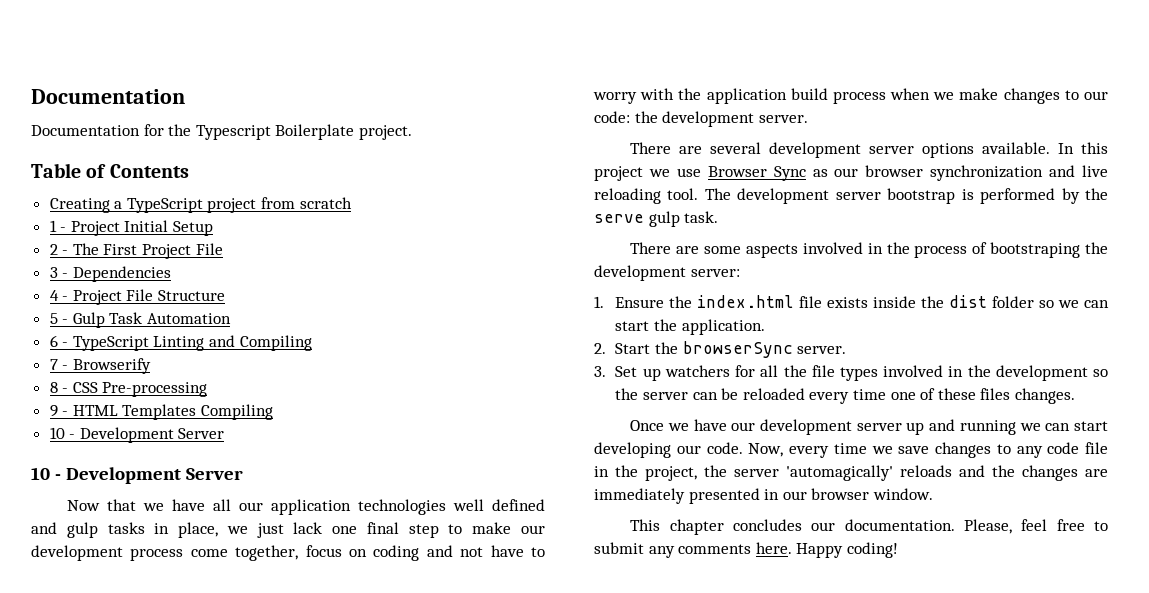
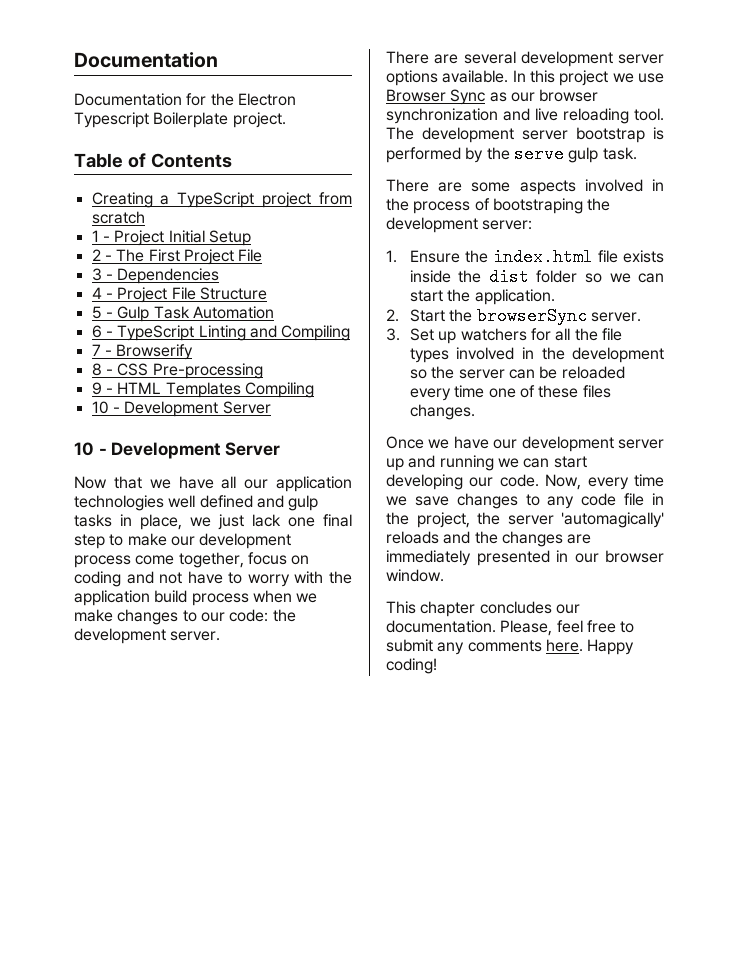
- Documentation for the Typescript Boilerplate project.
+ Documentation for the Electron Typescript Boilerplate project.

